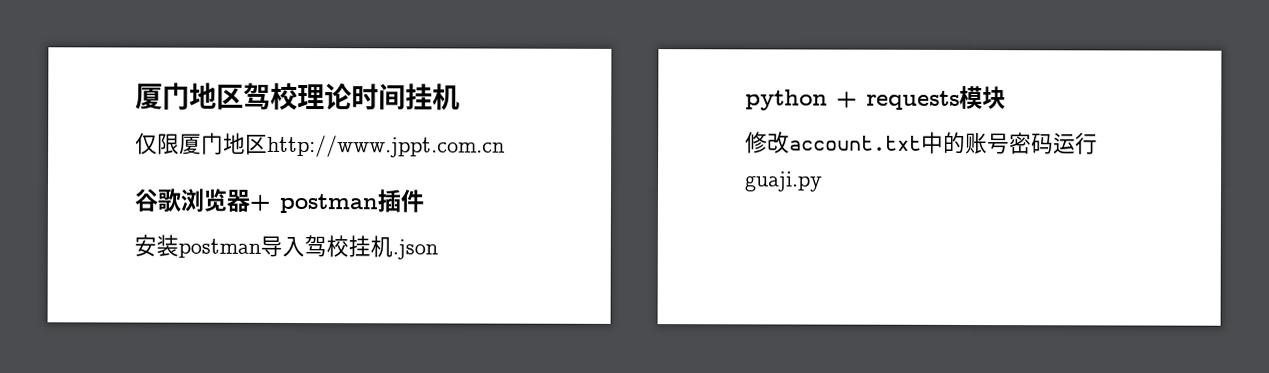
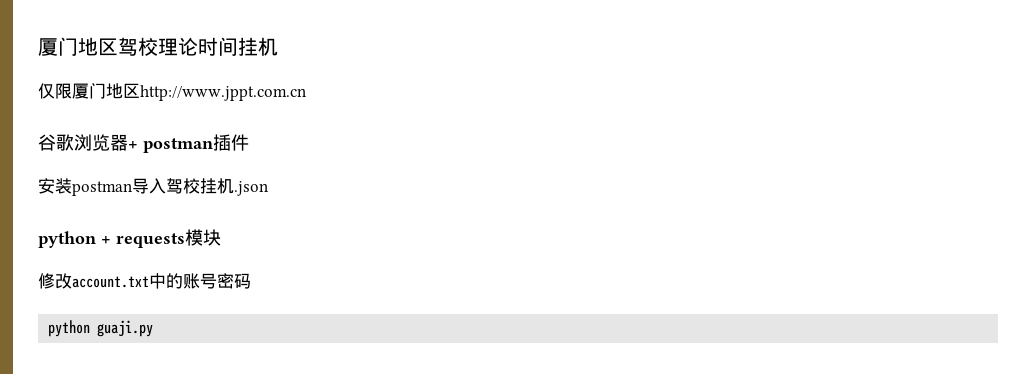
- 修改account.txt中的账号密码运行guaji.py
+ 修改account.txt中的账号密码
+ python guaji.py

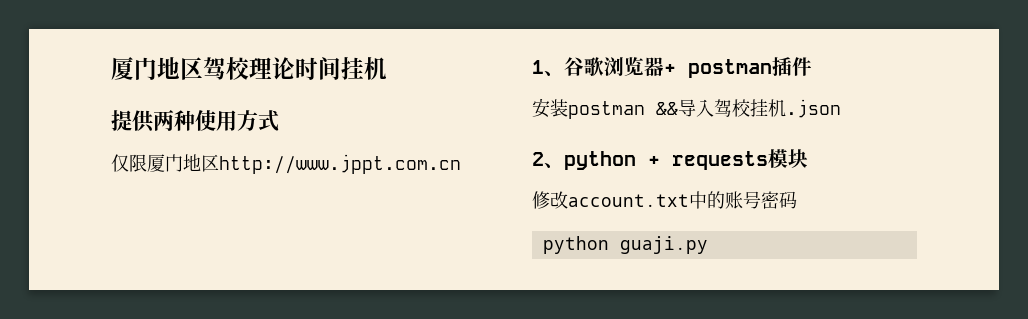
+ 提供两种使用方式
- 谷歌浏览器+ postman插件
+ 1、谷歌浏览器+ postman插件
- 安装postman导入驾校挂机.json
+ 安装postman &&导入驾校挂机.json
- python + requests模块
+ 2、python + requests模块

